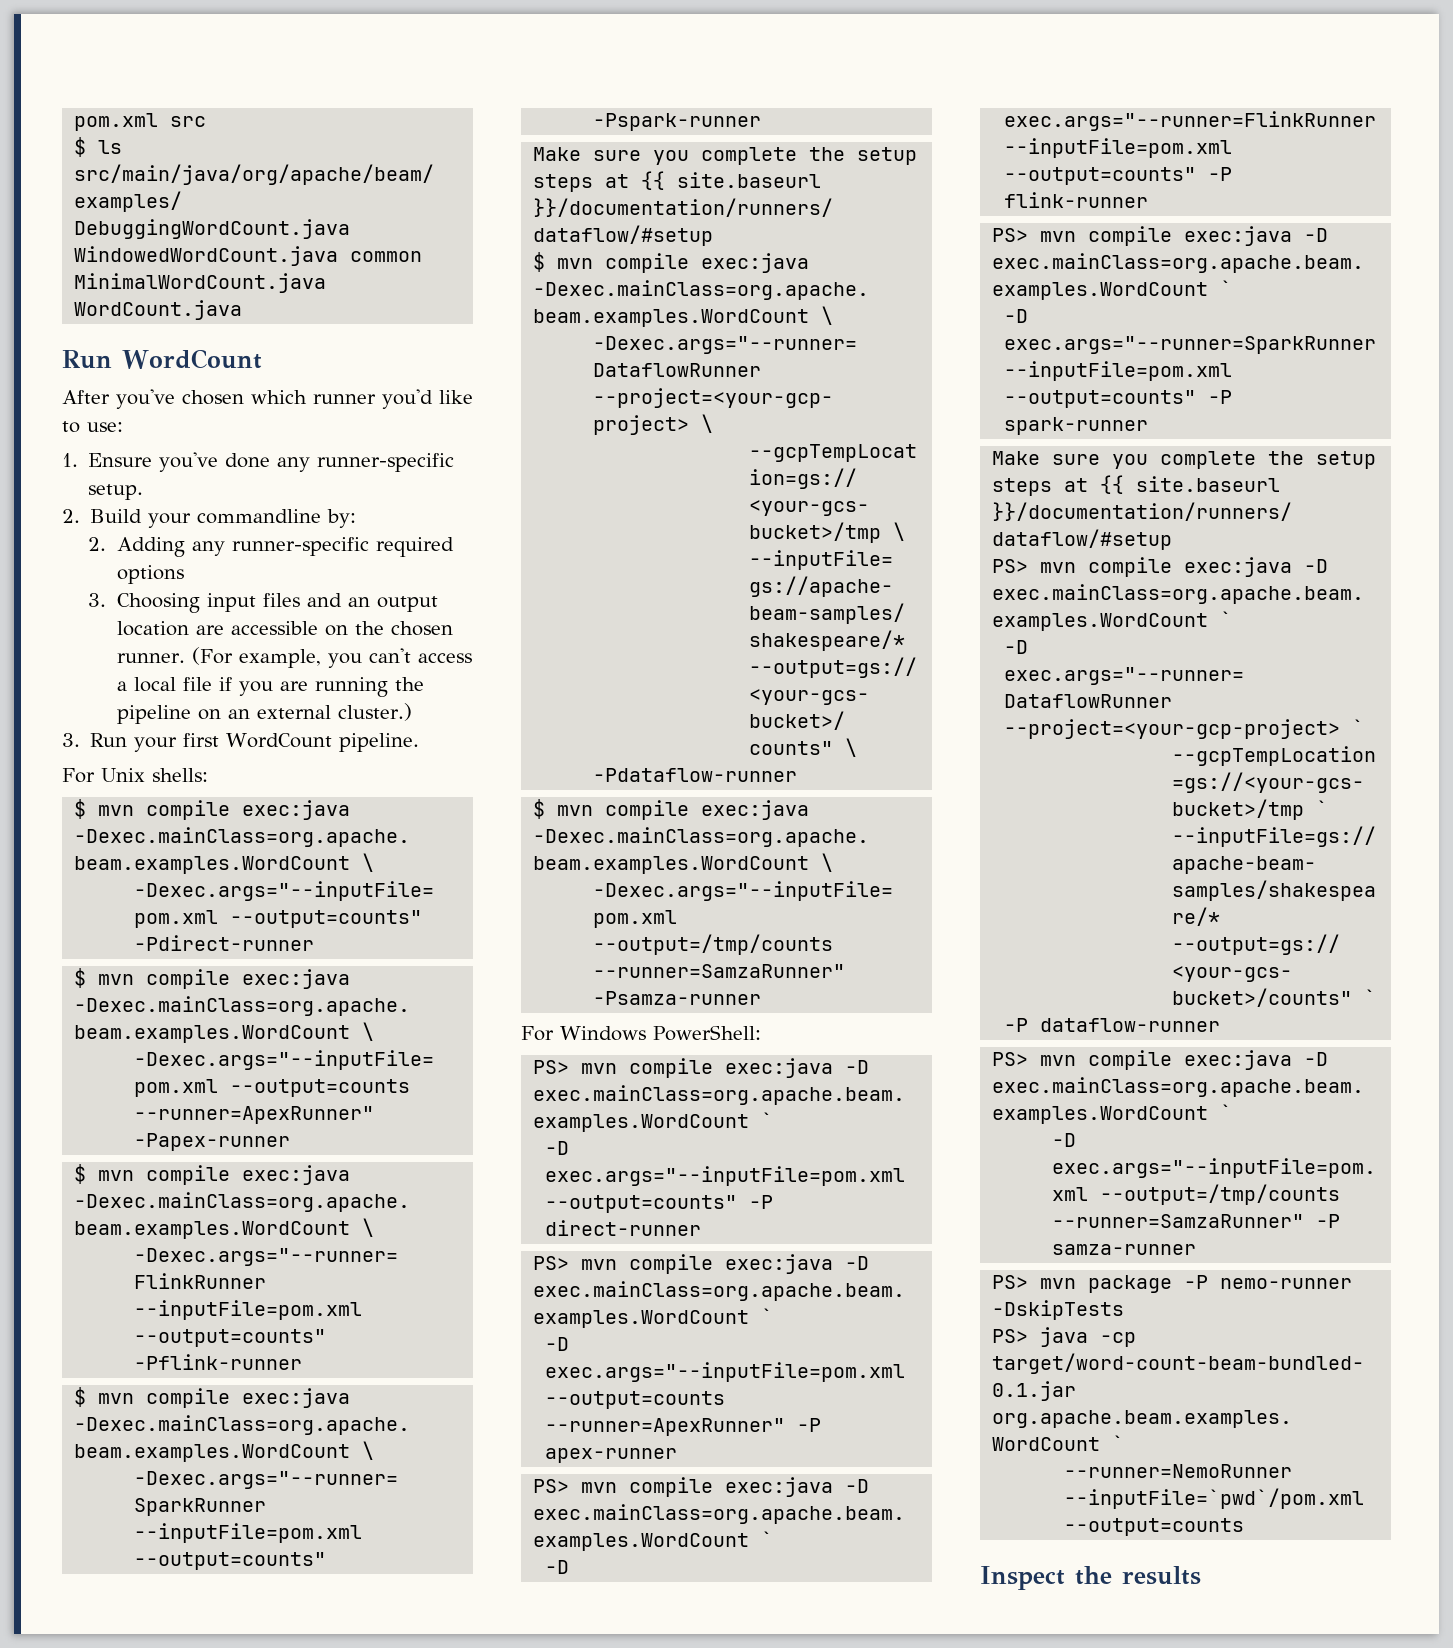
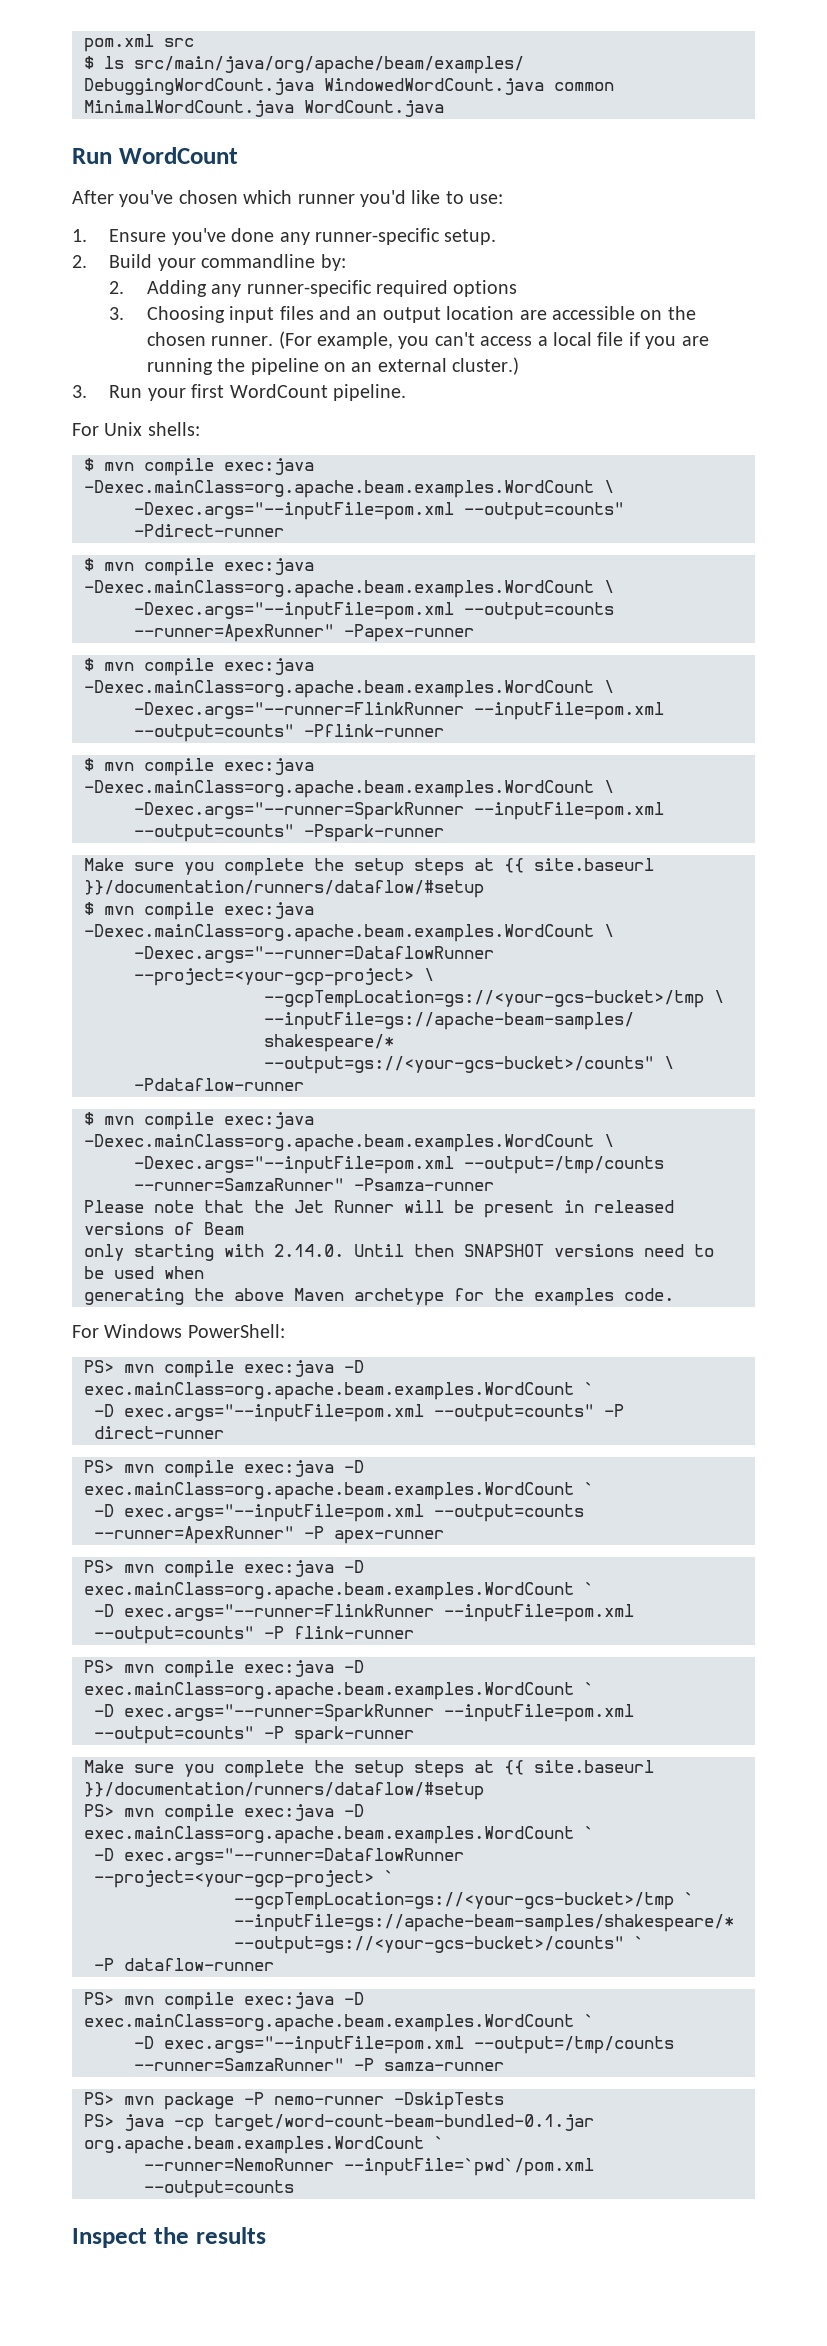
+ Please note that the Jet Runner will be present in released versions of Beam
+ only starting with 2.14.0. Until then SNAPSHOT versions need to be used when
+ generating the above Maven archetype for the examples code.

